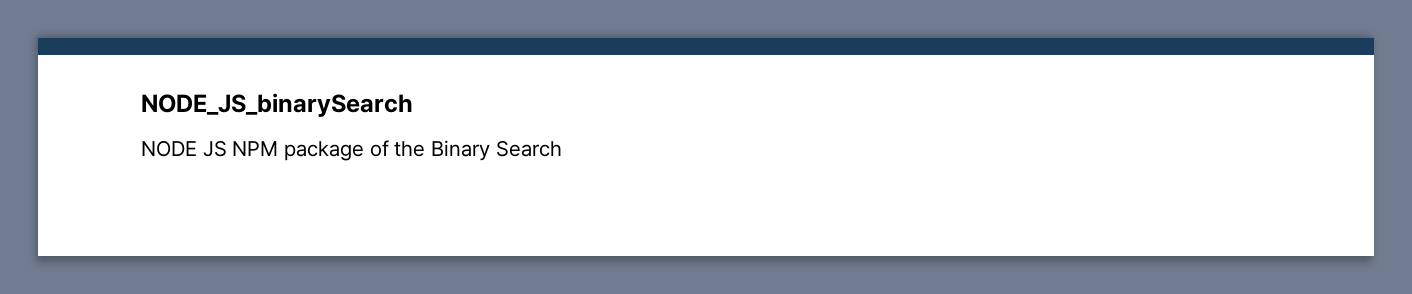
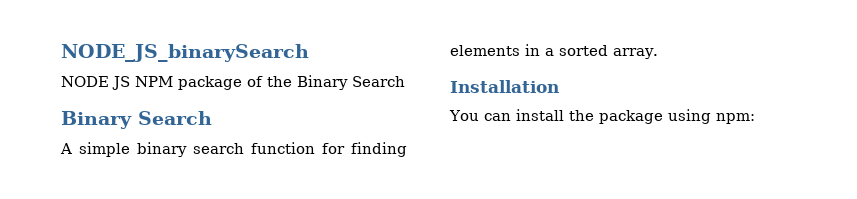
  NODE JS NPM package of the Binary Search
+ Binary Search
+ A simple binary search function for finding elements in a sorted array.
+ Installation
+ You can install the package using npm:

